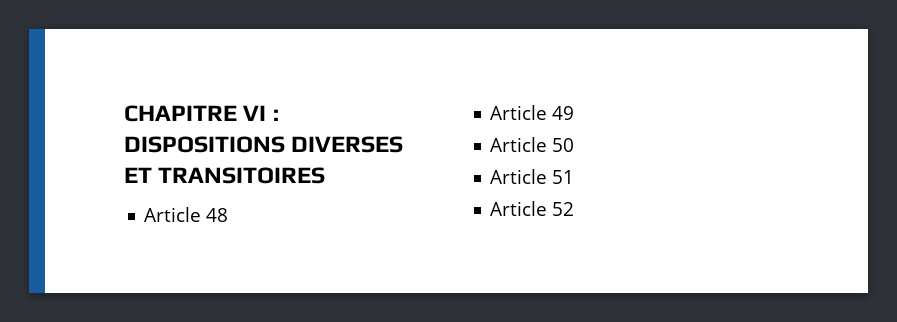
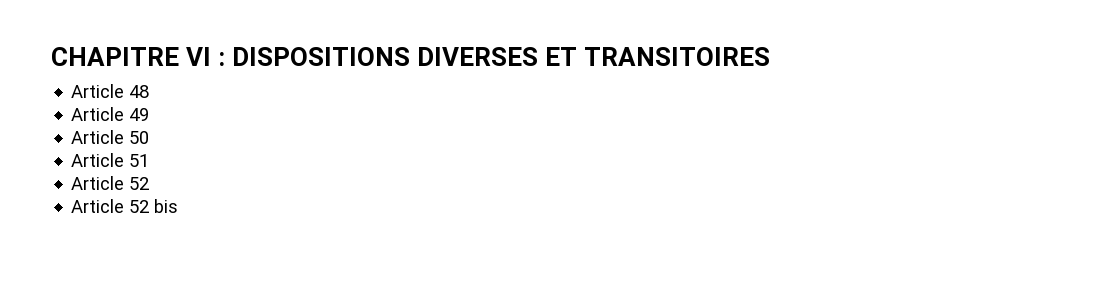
+ Article 52 bis

